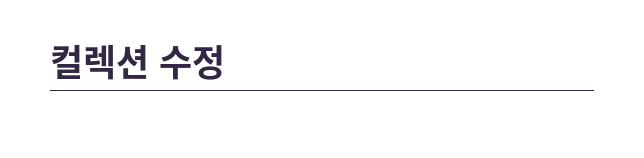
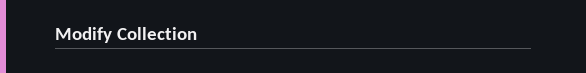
- 컬렉션 수정
+ Modify Collection

